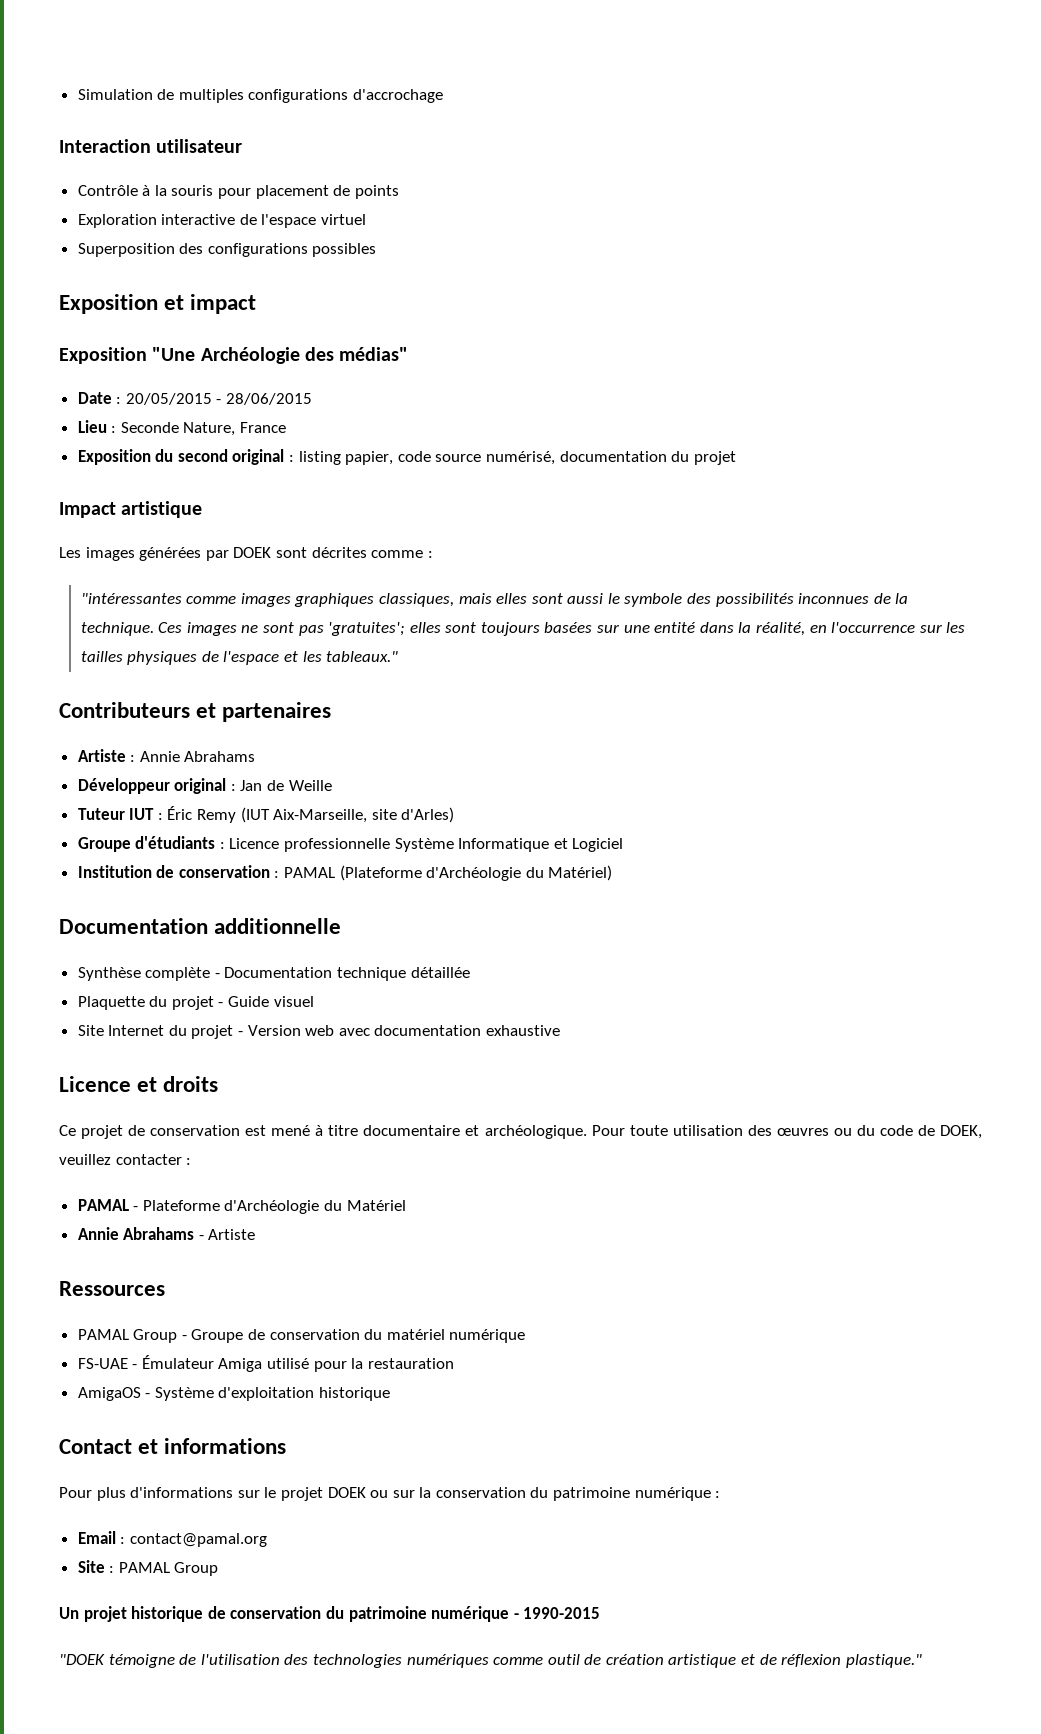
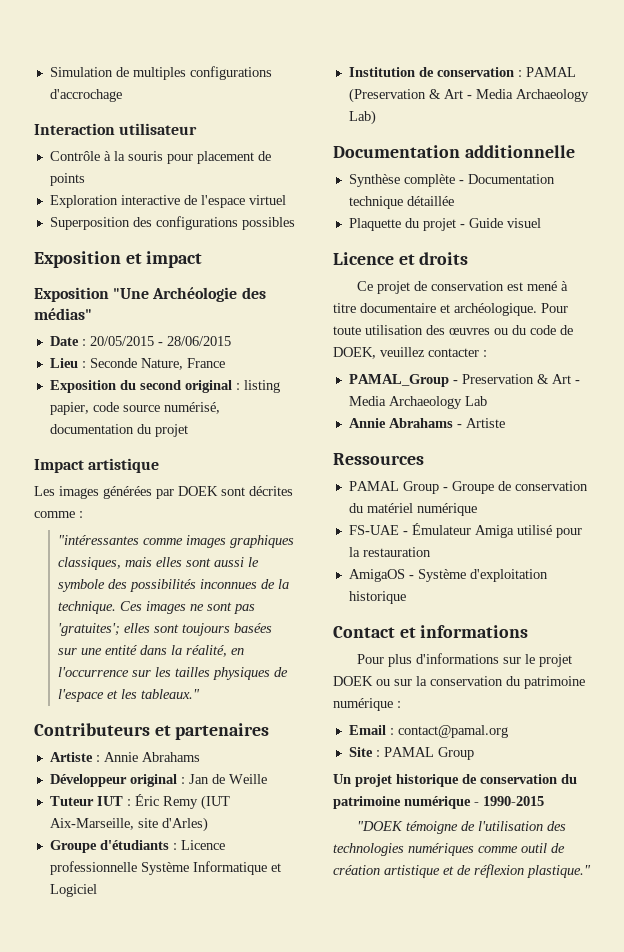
- Institution de conservation : PAMAL (Plateforme d'Archéologie du Matériel)
+ Institution de conservation : PAMAL (Preservation & Art - Media Archaeology Lab)
- Site Internet du projet - Version web avec documentation exhaustive
- PAMAL - Plateforme d'Archéologie du Matériel
+ PAMAL_Group - Preservation & Art - Media Archaeology Lab

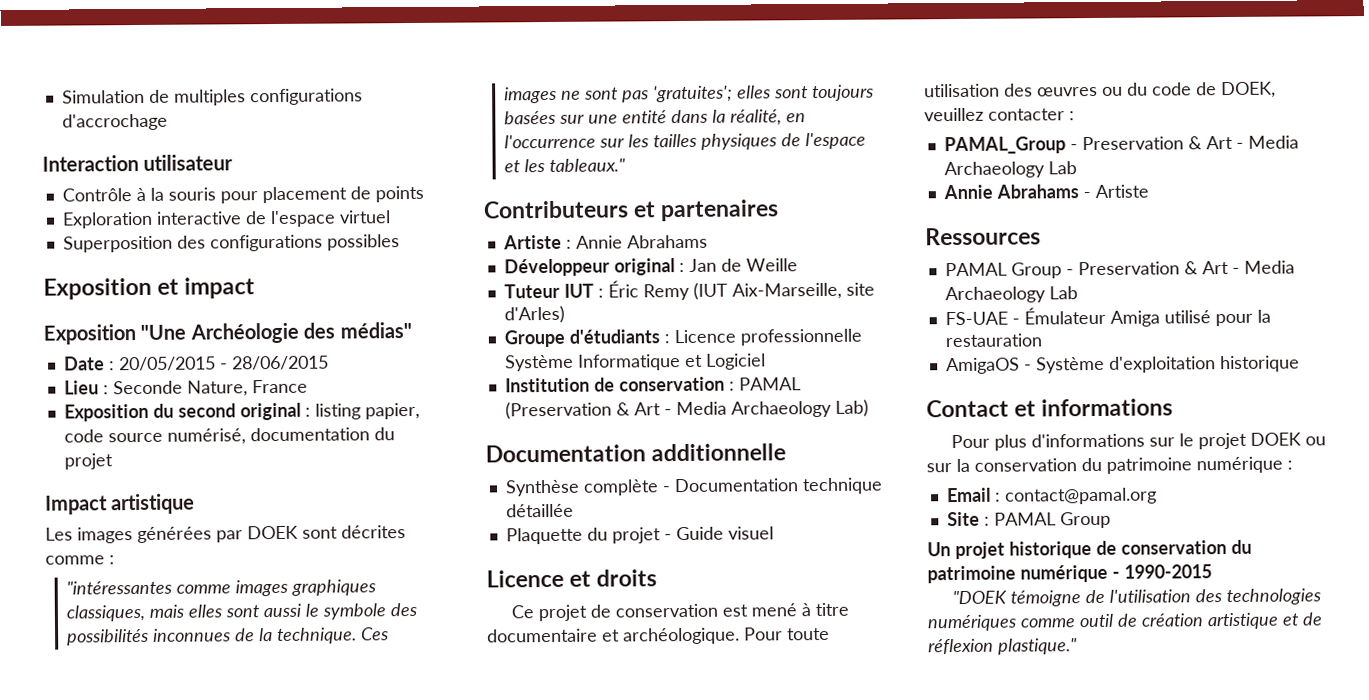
- PAMAL Group - Groupe de conservation du matériel numérique
+ PAMAL Group - Preservation & Art - Media Archaeology Lab

